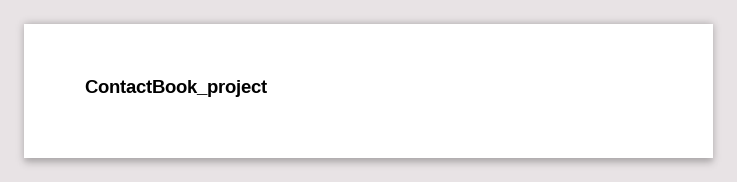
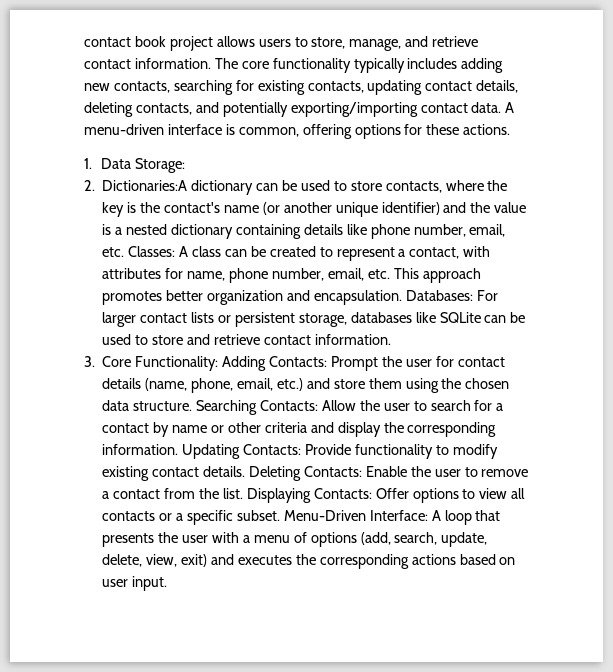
- ContactBook_project
+ contact book project allows users to store, manage, and retrieve contact information. The core functionality typically includes adding new contacts, searching for existing contacts, updating contact details, deleting contacts, and potentially exporting/importing contact data. A menu-driven interface is common, offering options for these actions.
+ 1. Data Storage:
+ 2. Dictionaries:A dictionary can be used to store contacts, where the key is the contact's name (or another unique identifier) and the value is a nested dictionary containing details like phone number, email, etc. Classes: A class can be created to represent a contact, with attributes for name, phone number, email, etc. This approach promotes better organization and encapsulation. Databases: For larger contact lists or persistent storage, databases like SQLite can be used to store and retrieve contact information.
+ 3. Core Functionality: Adding Contacts: Prompt the user for contact details (name, phone, email, etc.) and store them using the chosen data structure. Searching Contacts: Allow the user to search for a contact by name or other criteria and display the corresponding information. Updating Contacts: Provide functionality to modify existing contact details. Deleting Contacts: Enable the user to remove a contact from the list. Displaying Contacts: Offer options to view all contacts or a specific subset. Menu-Driven Interface: A loop that presents the user with a menu of options (add, search, update, delete, view, exit) and executes the corresponding actions based on user input.

